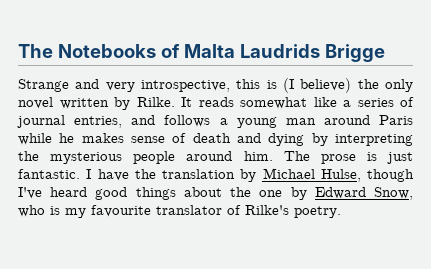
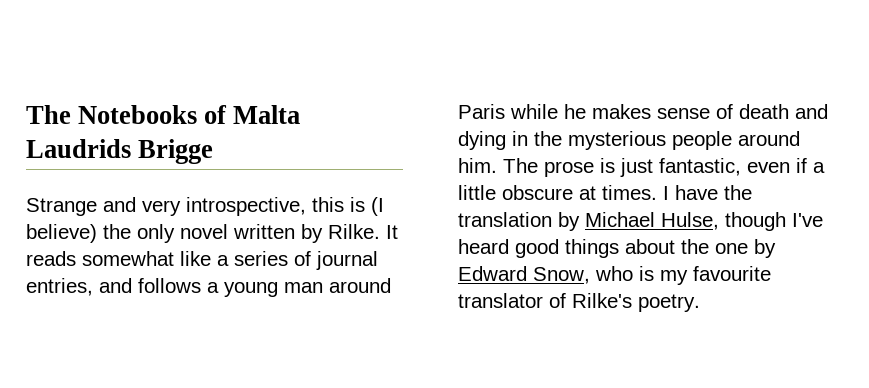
- It reads somewhat like a series of journal entries, and follows a young man around Paris while he makes sense of death and dying by interpreting the mysterious people around him.
+ It reads somewhat like a series of journal entries, and follows a young man around Paris while he makes sense of death and dying in the mysterious people around him.
- The prose is just fantastic.
+ The prose is just fantastic, even if a little obscure at times.

